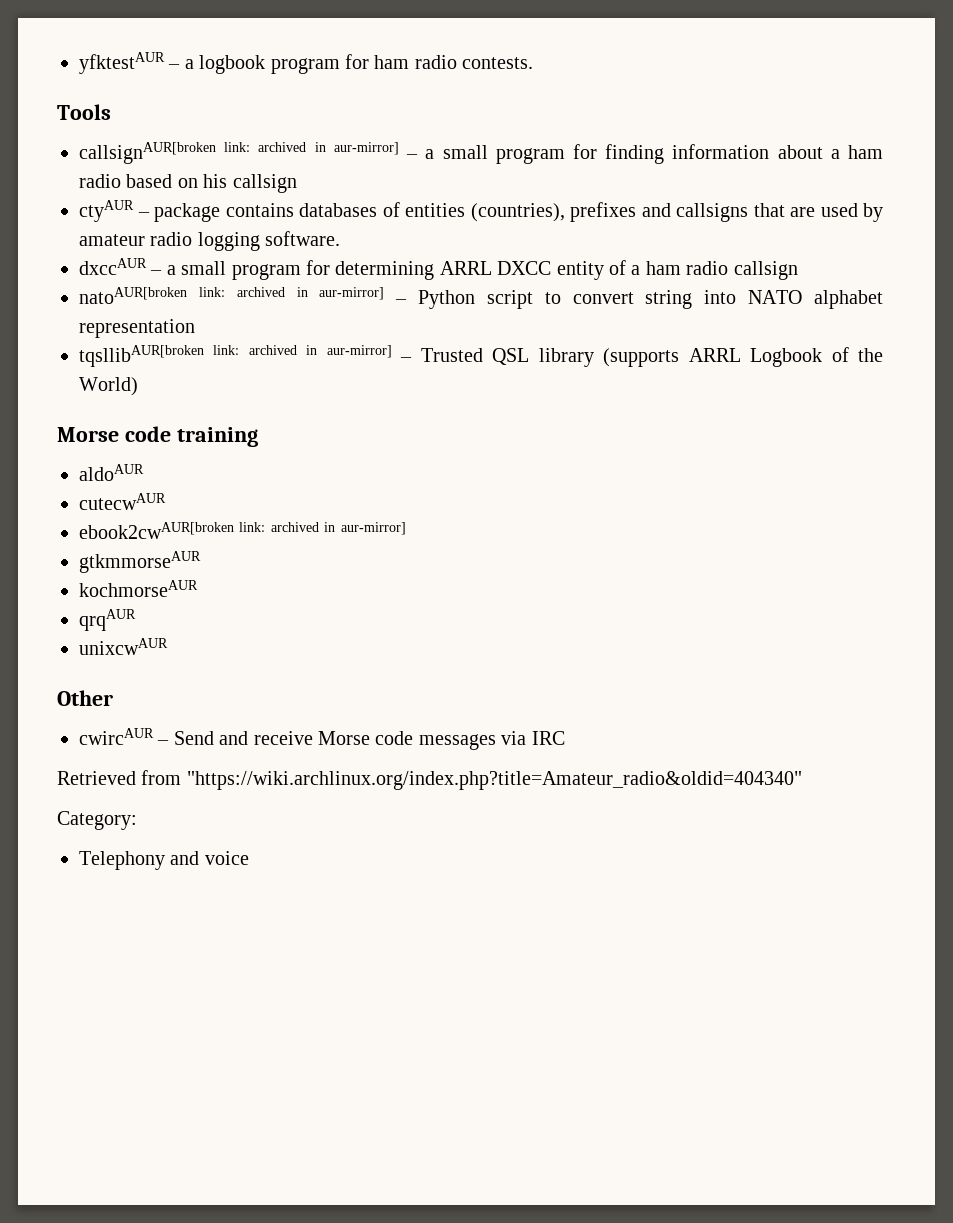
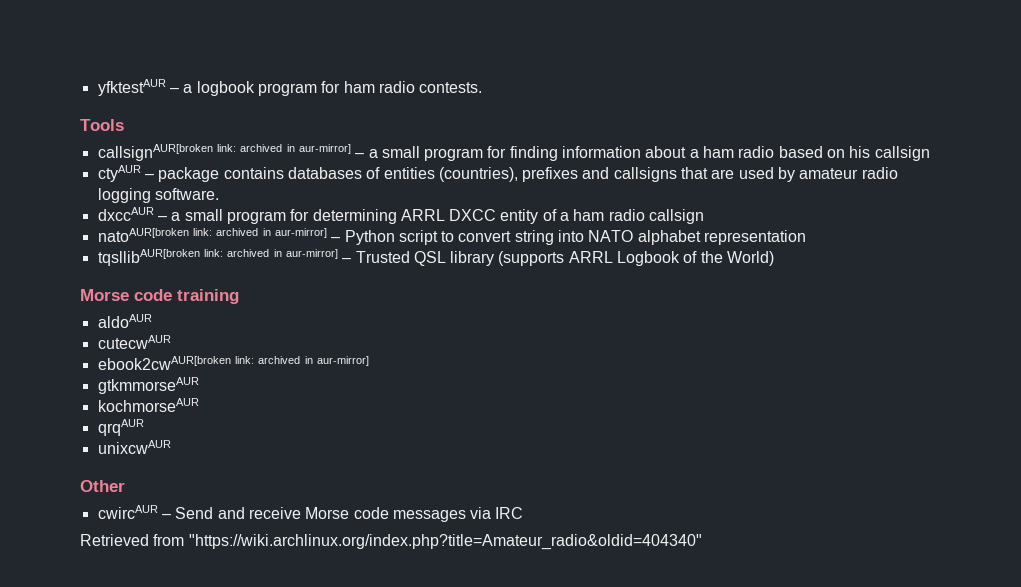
- Category:
- Telephony and voice

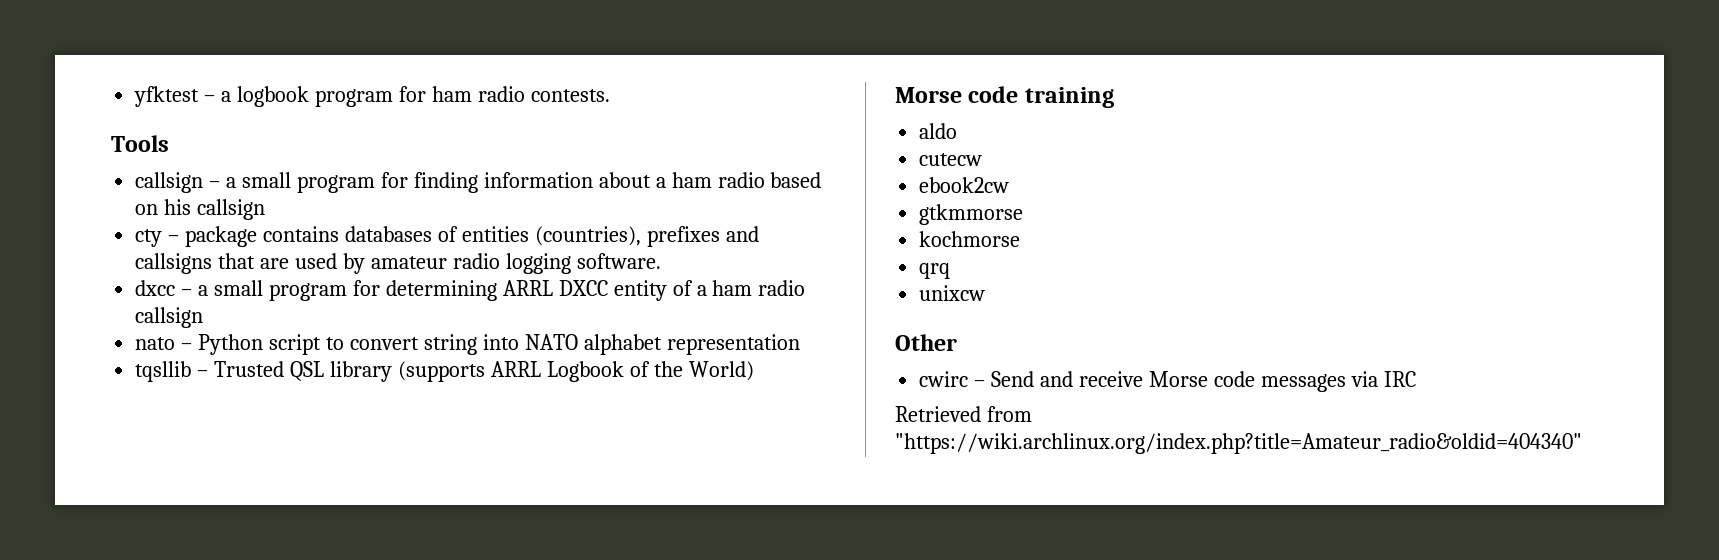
- yfktestAUR – a logbook program for ham radio contests.
+ yfktest – a logbook program for ham radio contests.
- callsignAUR[broken link: archived in aur-mirror] – a small program for finding information about a ham radio based on his callsign
+ callsign – a small program for finding information about a ham radio based on his callsign
- ctyAUR – package contains databases of entities (countries), prefixes and callsigns that are used by amateur radio logging software.
+ cty – package contains databases of entities (countries), prefixes and callsigns that are used by amateur radio logging software.
- dxccAUR – a small program for determining ARRL DXCC entity of a ham radio callsign
+ dxcc – a small program for determining ARRL DXCC entity of a ham radio callsign
- natoAUR[broken link: archived in aur-mirror] – Python script to convert string into NATO alphabet representation
+ nato – Python script to convert string into NATO alphabet representation
- tqsllibAUR[broken link: archived in aur-mirror] – Trusted QSL library (supports ARRL Logbook of the World)
+ tqsllib – Trusted QSL library (supports ARRL Logbook of the World)
- aldoAUR
- cutecwAUR
- ebook2cwAUR[broken link: archived in aur-mirror]
- gtkmmorseAUR
- kochmorseAUR
- qrqAUR
- unixcwAUR
+ aldo
+ cutecw
+ ebook2cw
+ gtkmmorse
+ kochmorse
+ qrq
+ unixcw
- cwircAUR – Send and receive Morse code messages via IRC
+ cwirc – Send and receive Morse code messages via IRC

